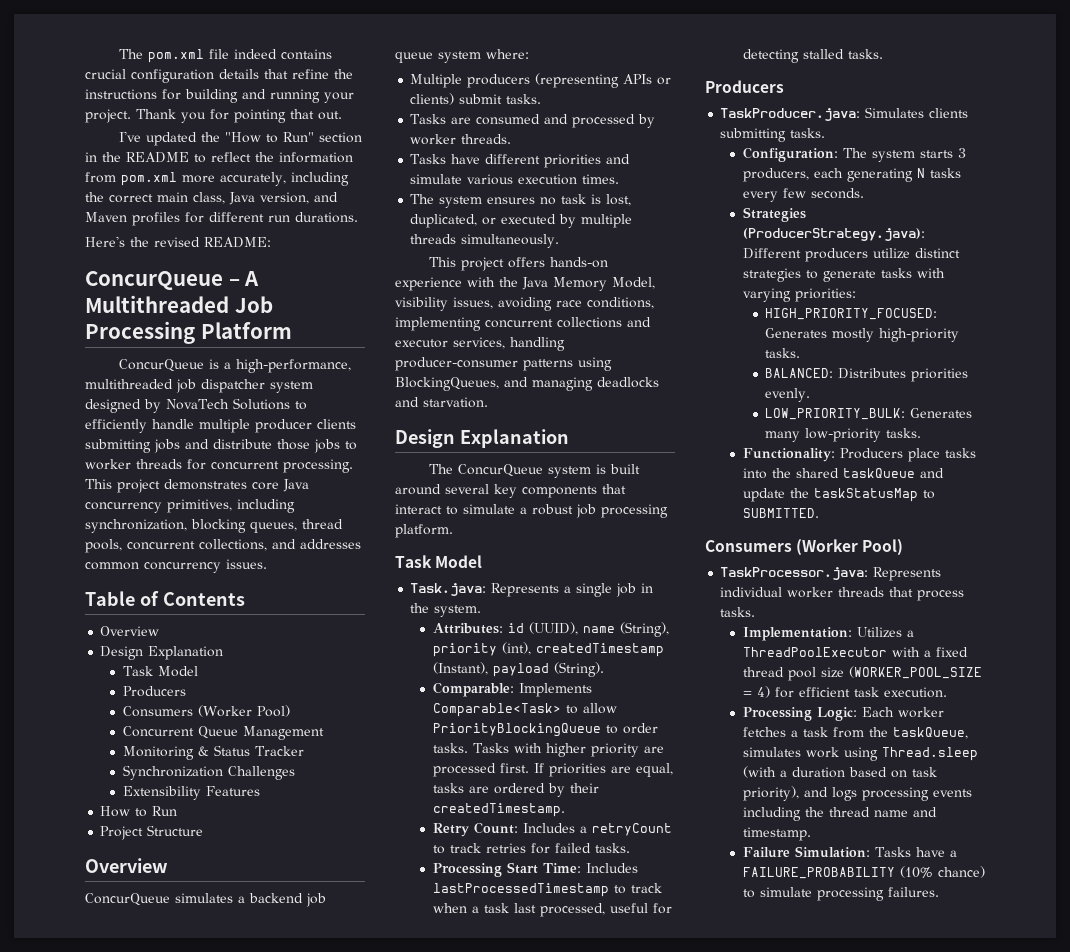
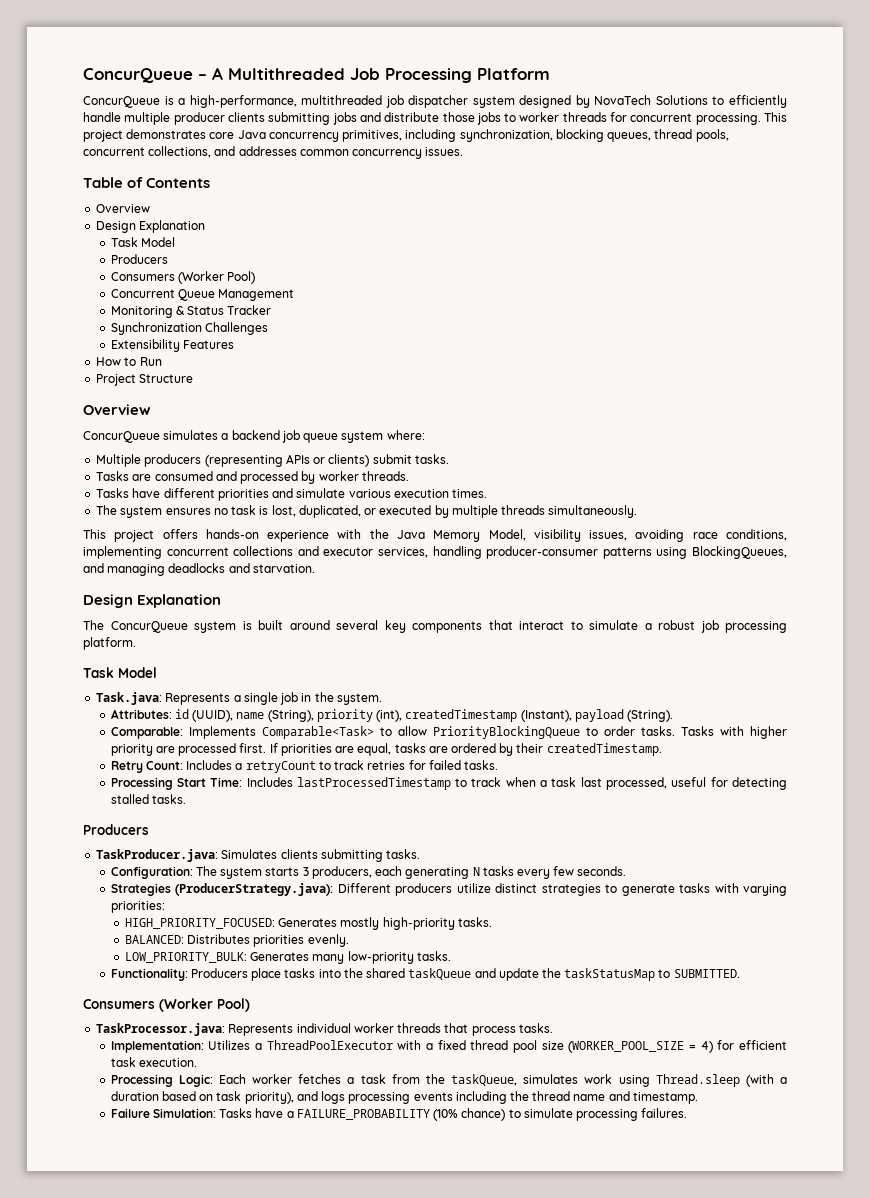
- The pom.xml file indeed contains crucial configuration details that refine the instructions for building and running your project. Thank you for pointing that out.
- I've updated the "How to Run" section in the README to reflect the information from pom.xml more accurately, including the correct main class, Java version, and Maven profiles for different run durations.
- Here's the revised README:

